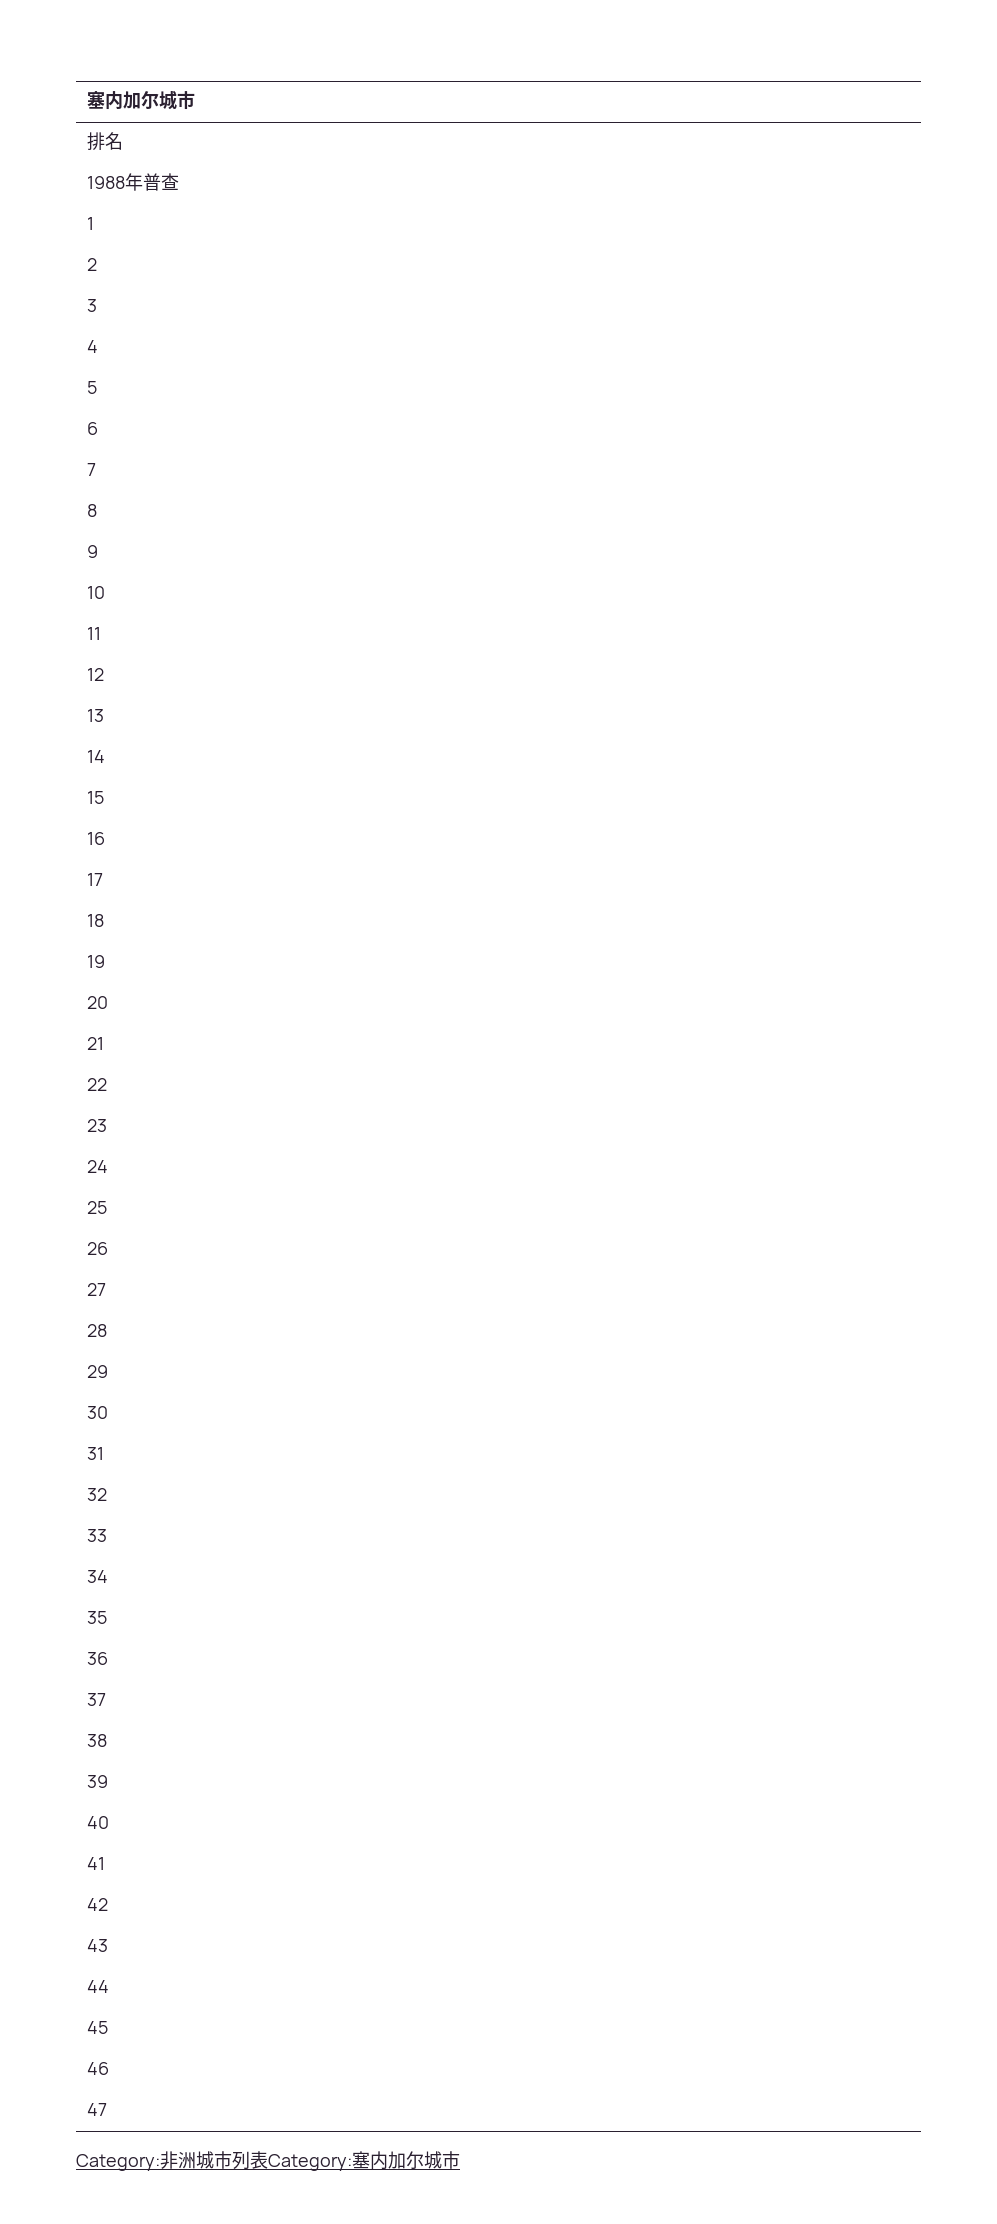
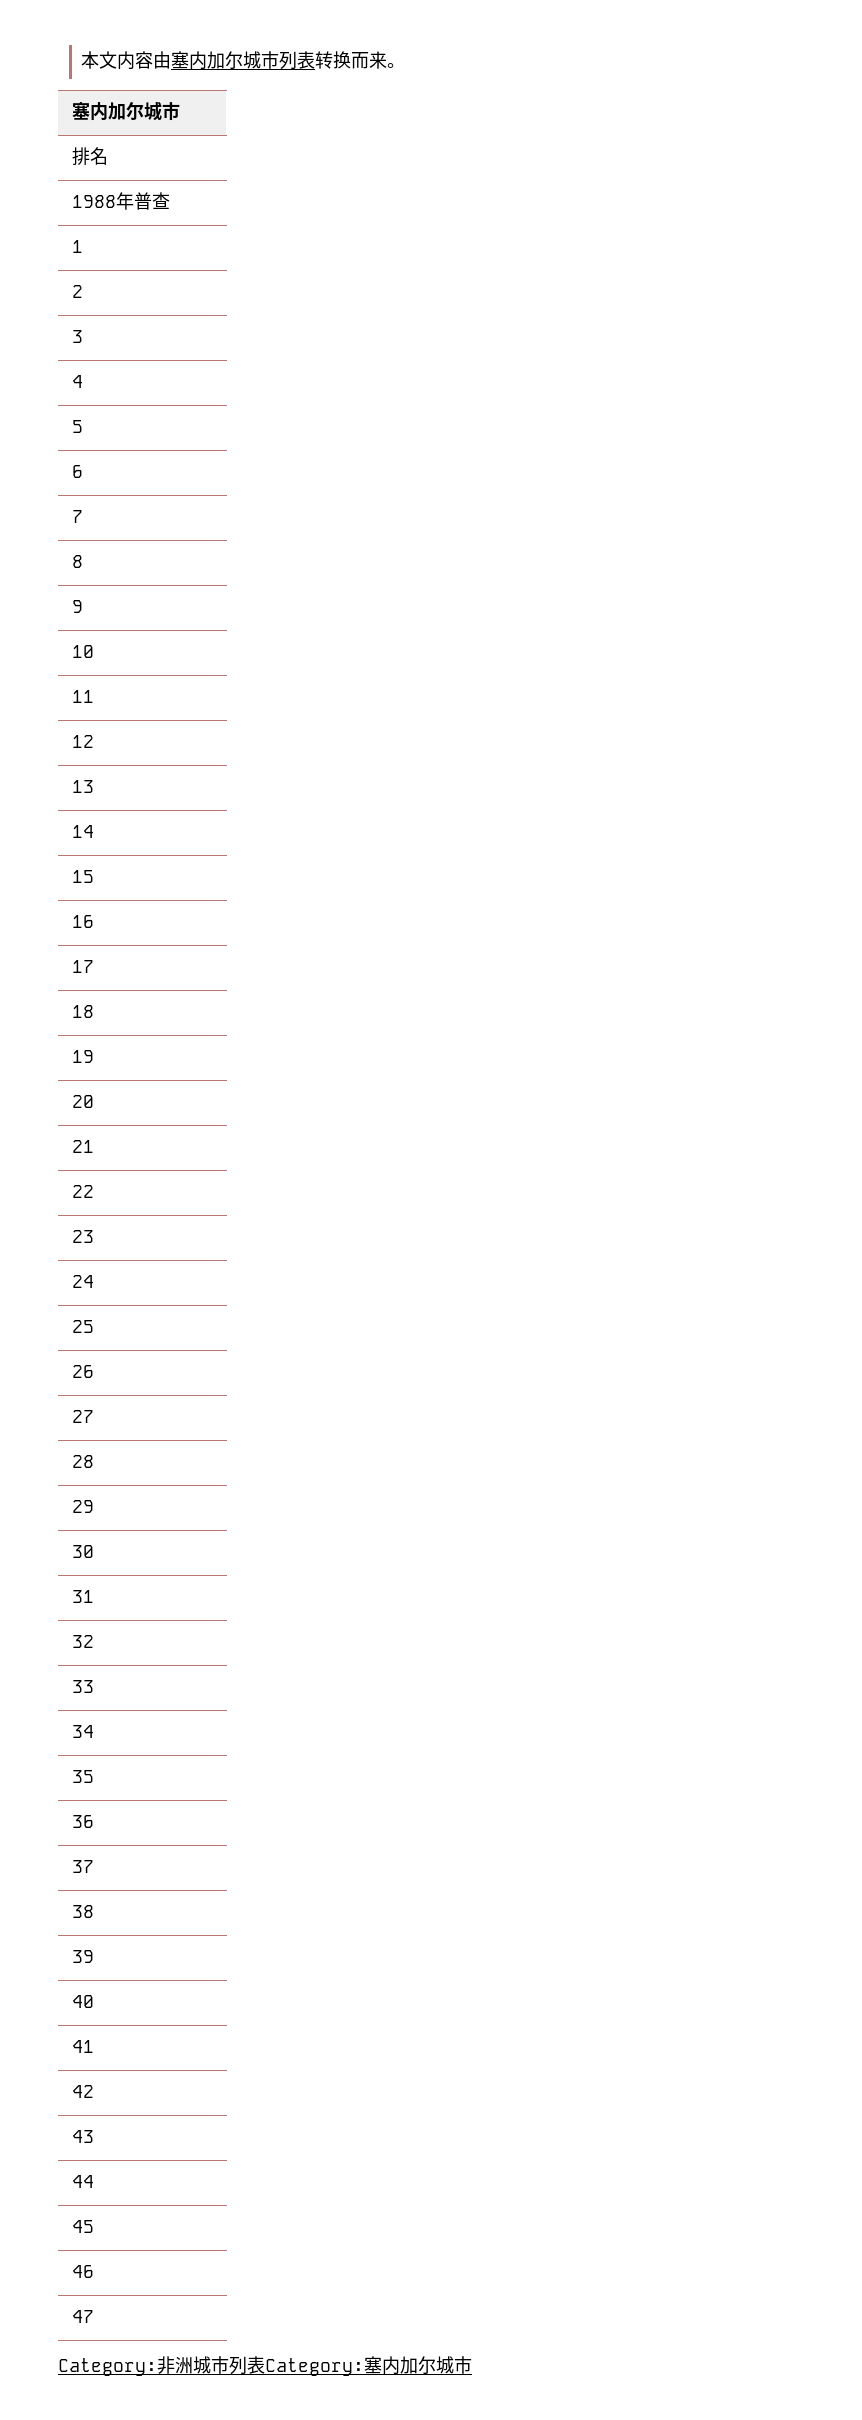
+ 本文内容由塞内加尔城市列表转换而来。

